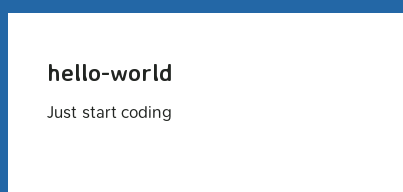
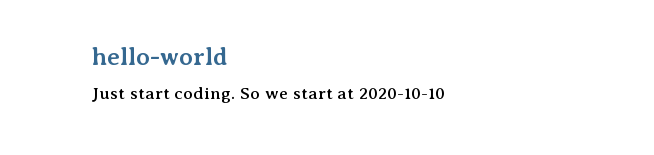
- Just start coding
+ Just start coding. So we start at 2020-10-10

